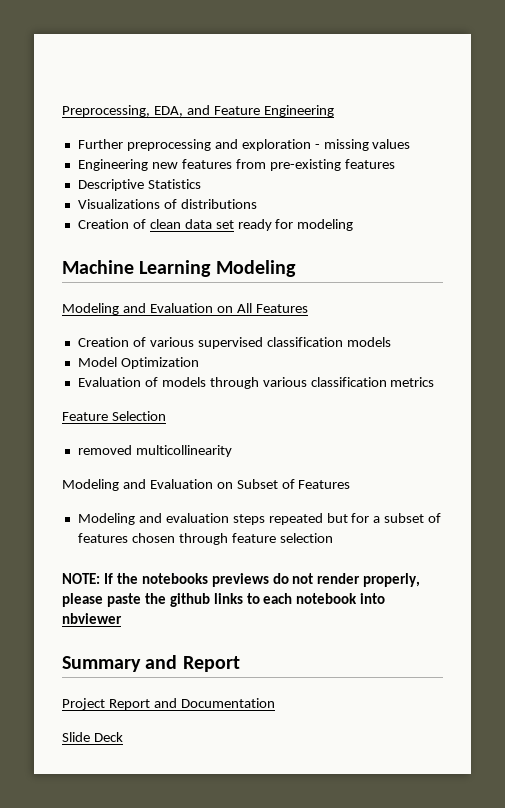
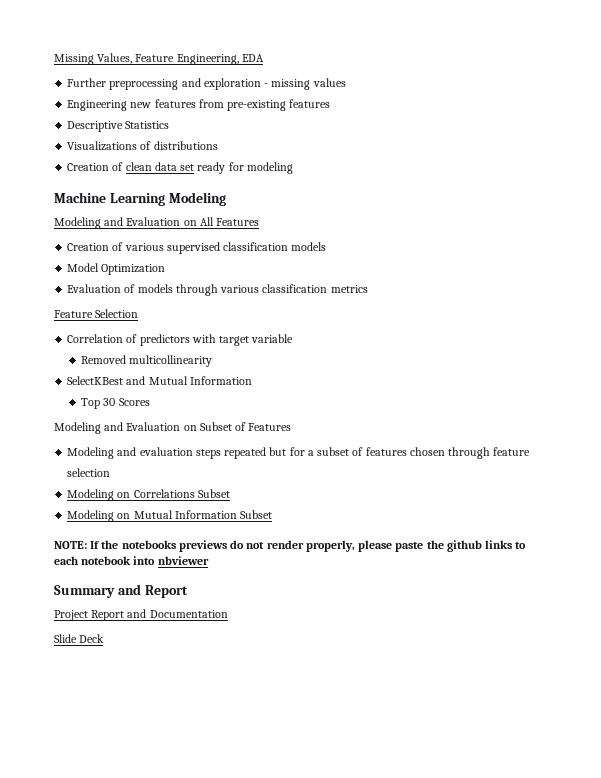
- Preprocessing, EDA, and Feature Engineering
+ Missing Values, Feature Engineering, EDA
- removed multicollinearity
+ Correlation of predictors with target variable
+ Removed multicollinearity
+ SelectKBest and Mutual Information
+ Top 30 Scores
+ Modeling on Correlations Subset
+ Modeling on Mutual Information Subset

